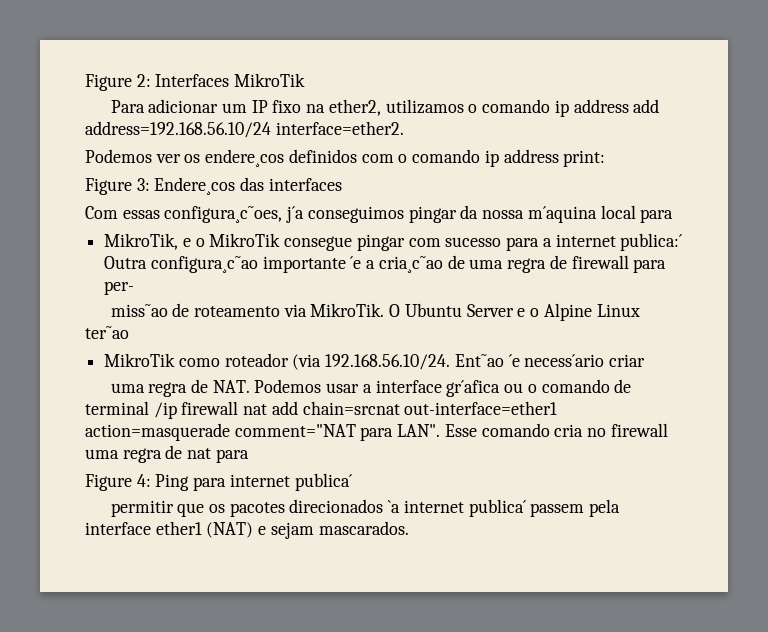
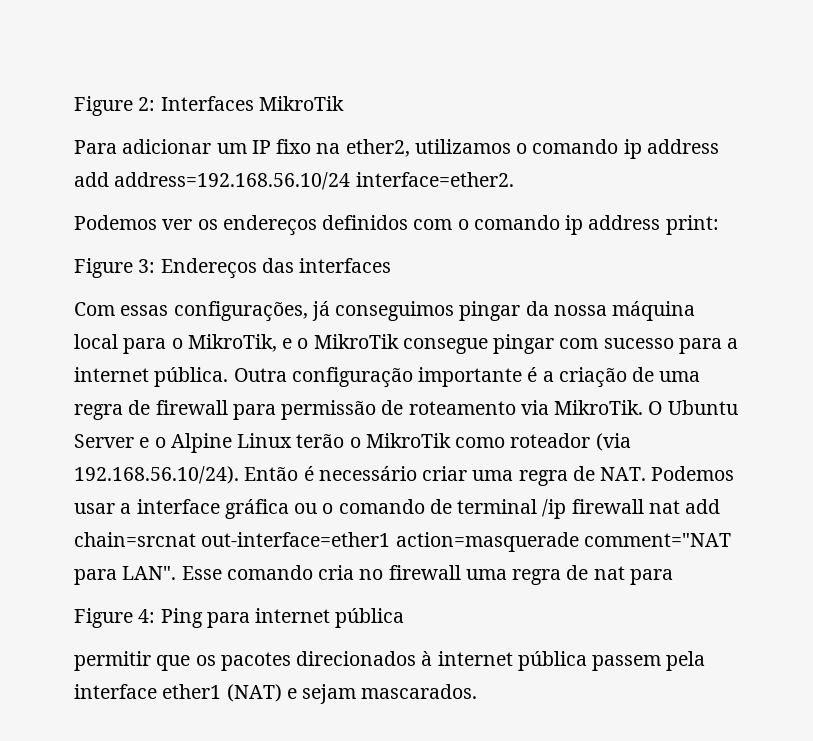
- Podemos ver os endere¸cos definidos com o comando ip address print:
+ Podemos ver os endereços definidos com o comando ip address print:
- Figure 3: Endere¸cos das interfaces
+ Figure 3: Endereços das interfaces
- Com essas configura¸c˜oes, j´a conseguimos pingar da nossa m´aquina local para
- MikroTik, e o MikroTik consegue pingar com sucesso para a internet publica:´ Outra configura¸c˜ao importante ´e a cria¸c˜ao de uma regra de firewall para per-
- miss˜ao de roteamento via MikroTik.
+ Com essas configurações, já conseguimos pingar da nossa máquina local para o MikroTik, e o MikroTik consegue pingar com sucesso para a internet pública. Outra configuração importante é a criação de uma regra de firewall para permissão de roteamento via MikroTik.
- O Ubuntu Server e o Alpine Linux ter˜ao
- MikroTik como roteador (via 192.168.56.10/24. Ent˜ao ´e necess´ario criar
- uma regra de NAT. Podemos usar a interface gr´afica ou o comando de terminal /ip firewall nat add chain=srcnat out-interface=ether1 action=masquerade comment="NAT para LAN".
+ O Ubuntu Server e o Alpine Linux terão o MikroTik como roteador (via 192.168.56.10/24). Então é necessário criar uma regra de NAT. Podemos usar a interface gráfica ou o comando de terminal /ip firewall nat add chain=srcnat out-interface=ether1 action=masquerade comment="NAT para LAN".
- Figure 4: Ping para internet publica´
+ Figure 4: Ping para internet pública
- permitir que os pacotes direcionados `a internet publica´ passem pela interface ether1 (NAT) e sejam mascarados.
+ permitir que os pacotes direcionados à internet pública passem pela interface ether1 (NAT) e sejam mascarados.

